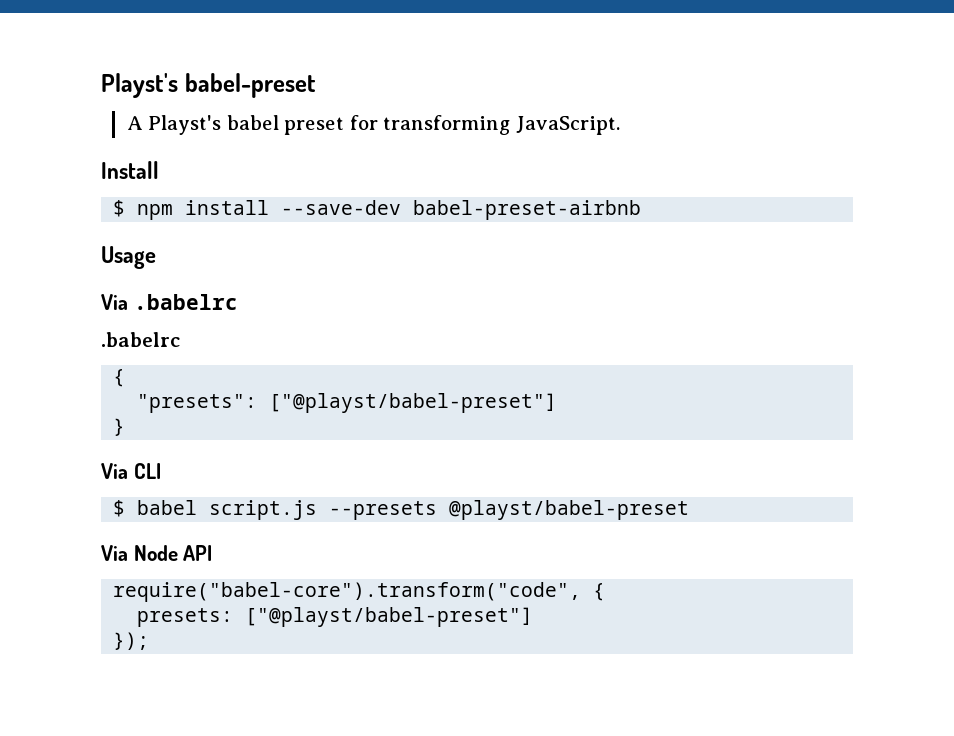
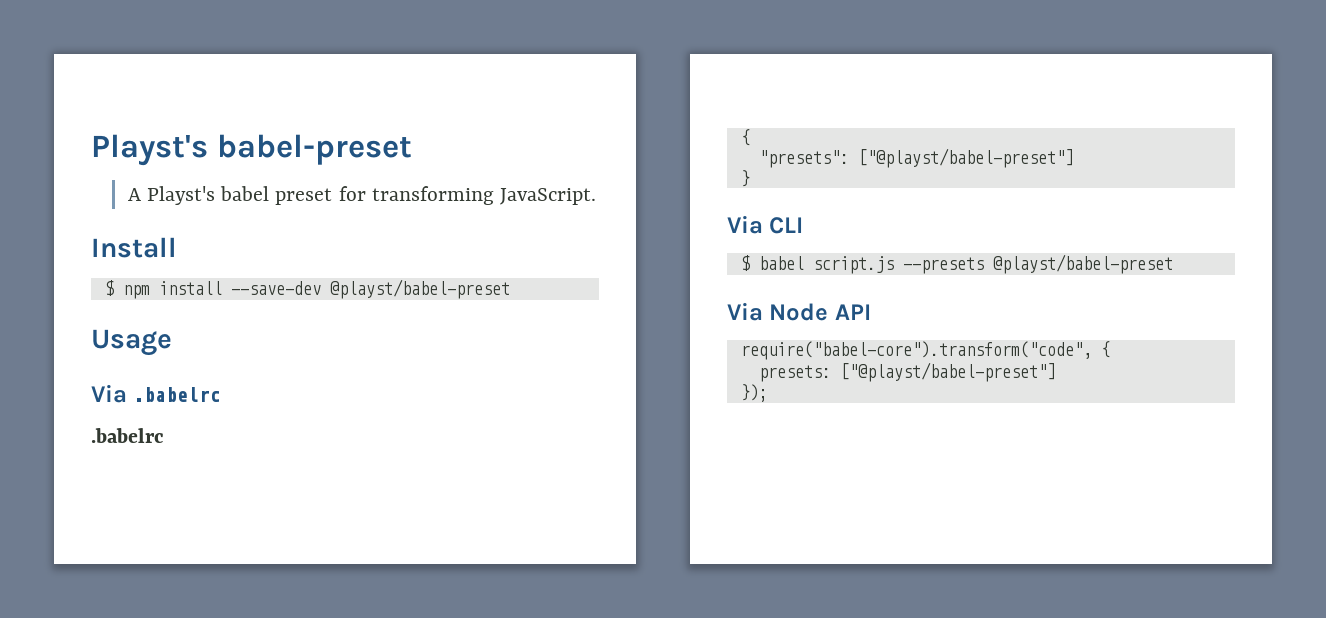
- $ npm install --save-dev babel-preset-airbnb
+ $ npm install --save-dev @playst/babel-preset

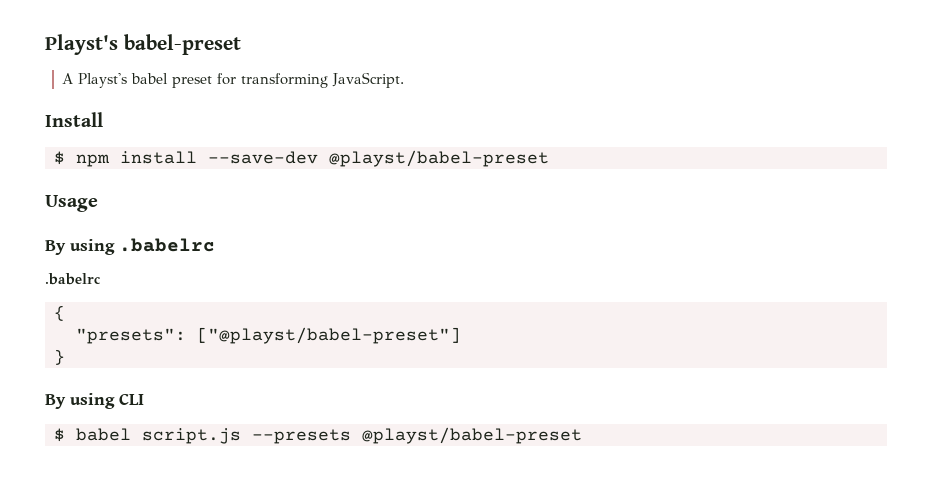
- Via .babelrc
+ By using .babelrc
- Via CLI
+ By using CLI
- Via Node API
- require("babel-core").transform("code", {
- presets: ["@playst/babel-preset"]
- });

